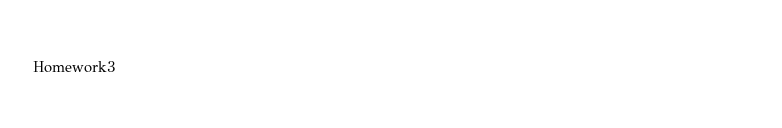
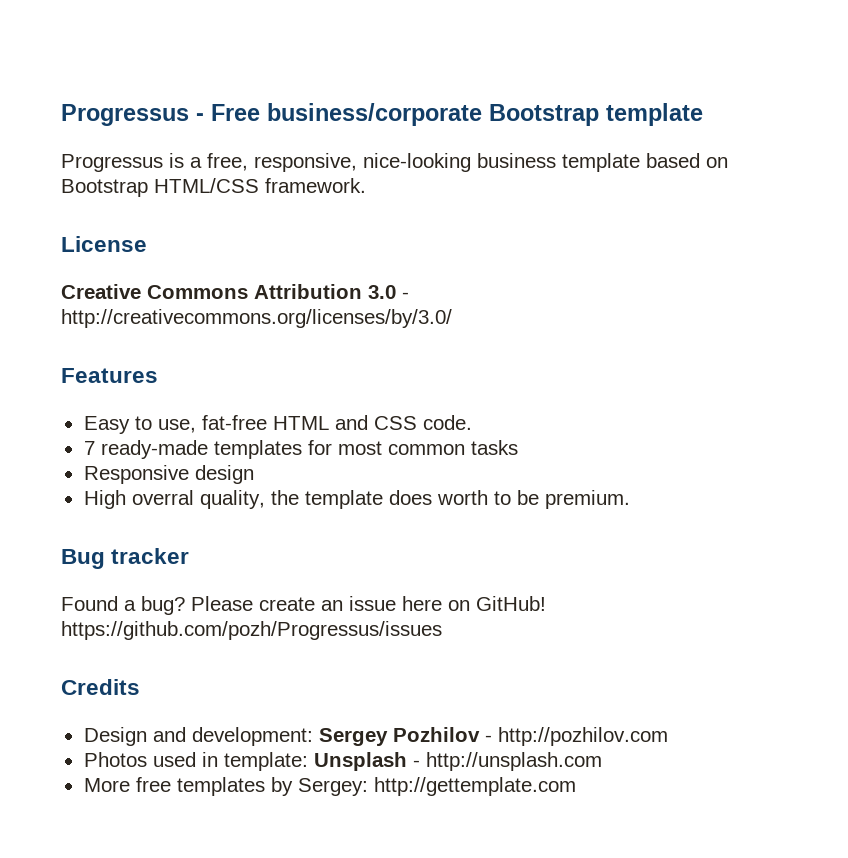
- Homework3
+ Progressus - Free business/corporate Bootstrap template
+ Progressus is a free, responsive, nice-looking business template based on Bootstrap HTML/CSS framework.
+ License
+ Creative Commons Attribution 3.0 - http://creativecommons.org/licenses/by/3.0/
+ Features
+ Easy to use, fat-free HTML and CSS code.
+ 7 ready-made templates for most common tasks
+ Responsive design
+ High overral quality, the template does worth to be premium.
+ Bug tracker
+ Found a bug? Please create an issue here on GitHub! https://github.com/pozh/Progressus/issues
+ Credits
+ Design and development: Sergey Pozhilov - http://pozhilov.com
+ Photos used in template: Unsplash - http://unsplash.com
+ More free templates by Sergey: http://gettemplate.com

